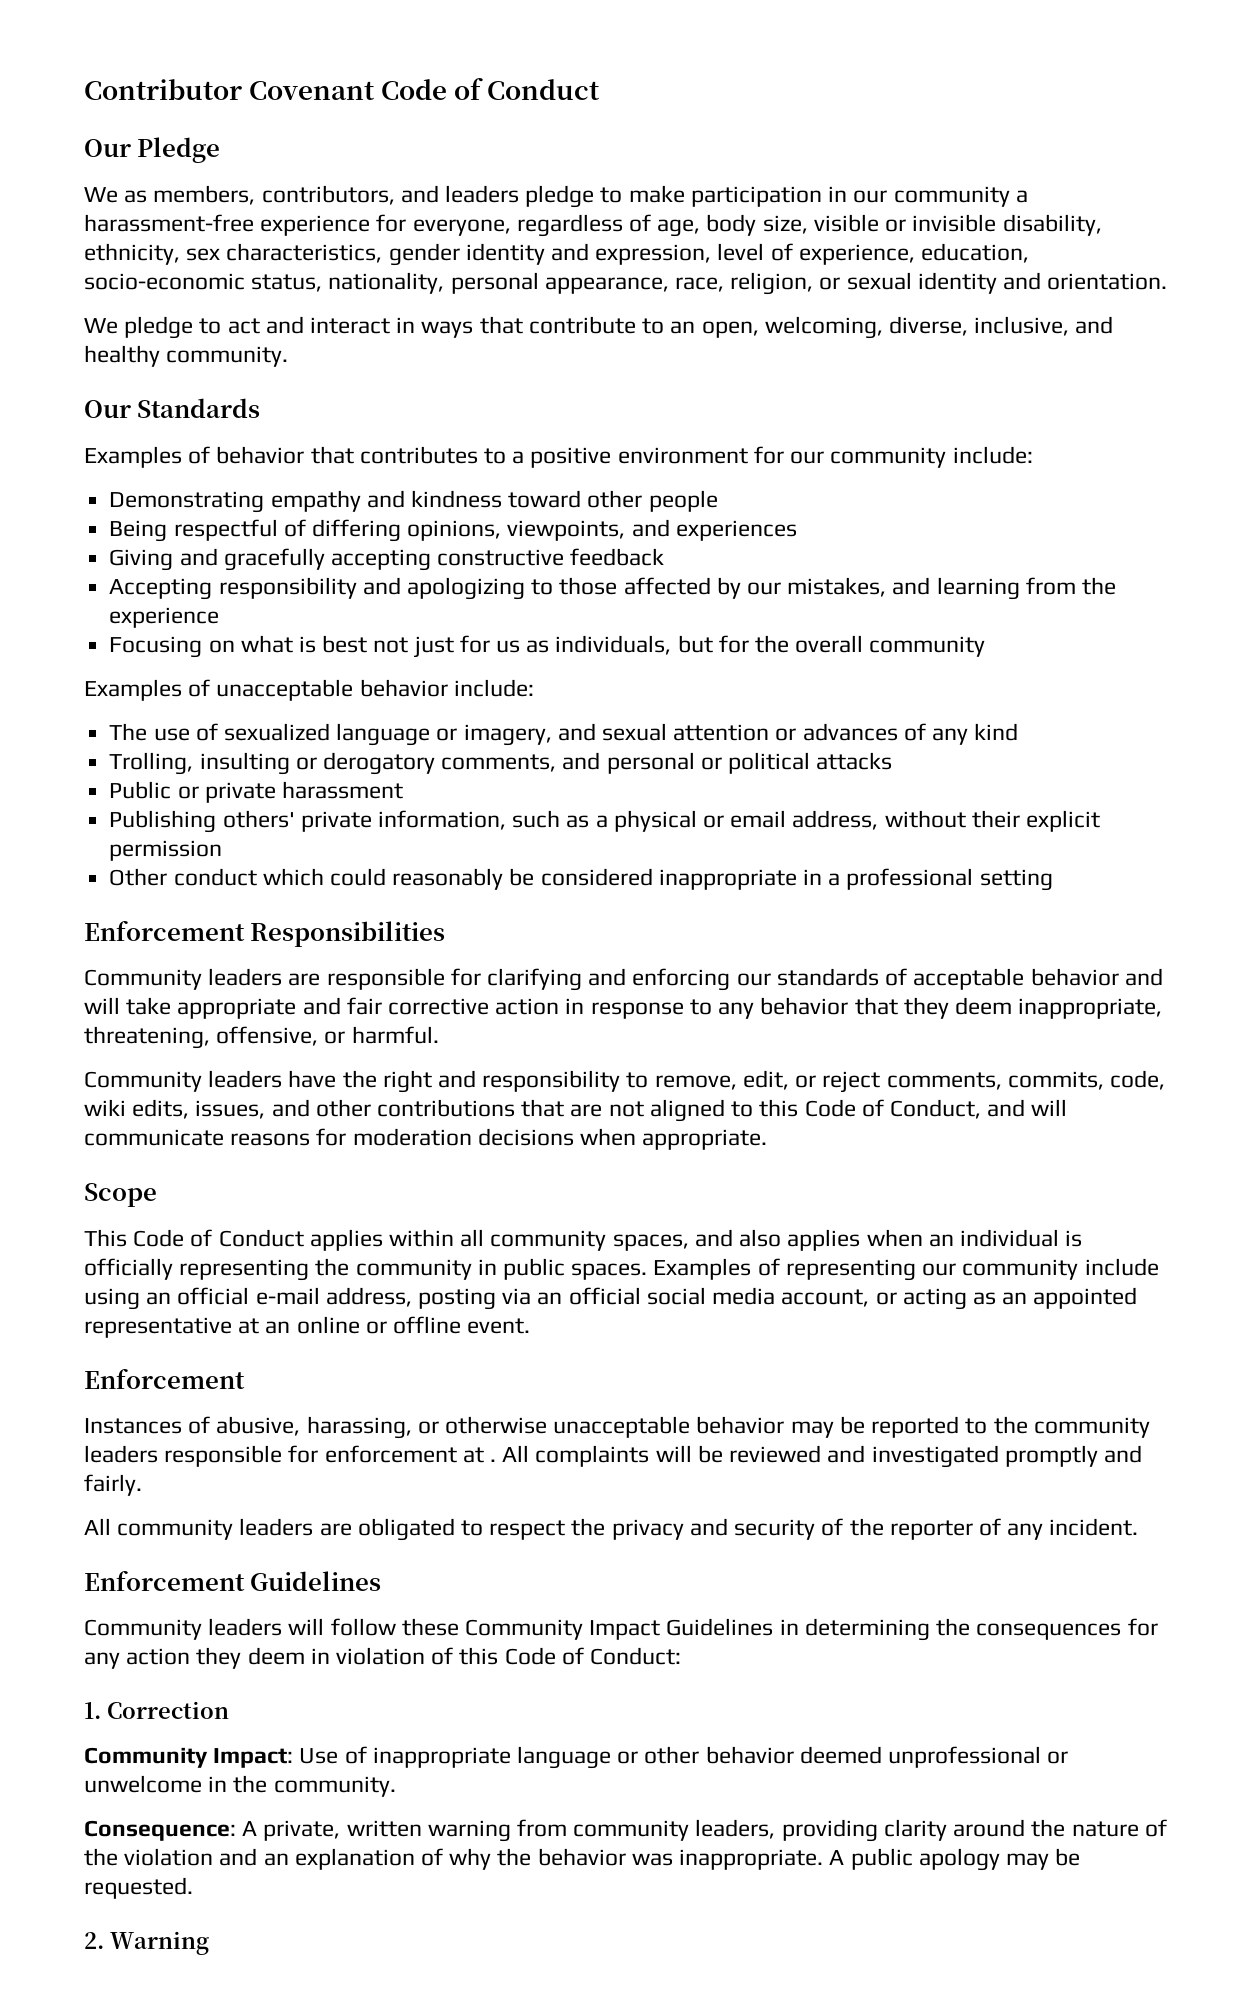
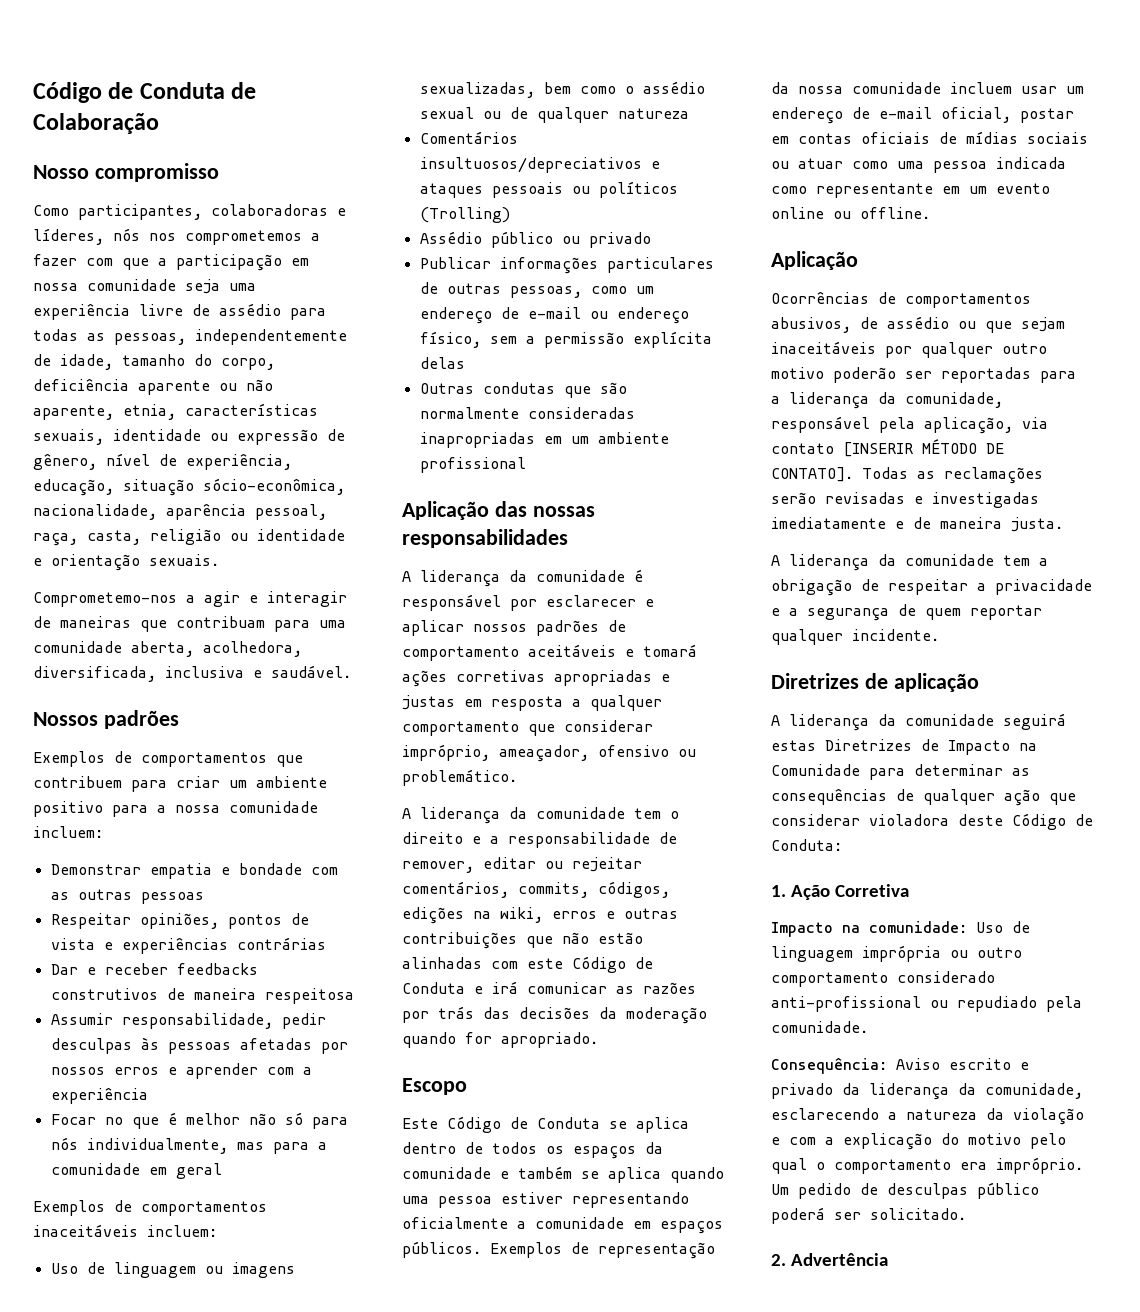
- Contributor Covenant Code of Conduct
- Our Pledge
- We as members, contributors, and leaders pledge to make participation in our community a harassment-free experience for everyone, regardless of age, body size, visible or invisible disability, ethnicity, sex characteristics, gender identity and expression, level of experience, education, socio-economic status, nationality, personal appearance, race, religion, or sexual identity and orientation.
- We pledge to act and interact in ways that contribute to an open, welcoming, diverse, inclusive, and healthy community.
- Our Standards
- Examples of behavior that contributes to a positive environment for our community include:
- Demonstrating empathy and kindness toward other people
- Being respectful of differing opinions, viewpoints, and experiences
- Giving and gracefully accepting constructive feedback
- Accepting responsibility and apologizing to those affected by our mistakes, and learning from the experience
- Focusing on what is best not just for us as individuals, but for the overall community
- Examples of unacceptable behavior include:
- The use of sexualized language or imagery, and sexual attention or advances of any kind
- Trolling, insulting or derogatory comments, and personal or political attacks
- Public or private harassment
- Publishing others' private information, such as a physical or email address, without their explicit permission
- Other conduct which could reasonably be considered inappropriate in a professional setting
- Enforcement Responsibilities
- Community leaders are responsible for clarifying and enforcing our standards of acceptable behavior and will take appropriate and fair corrective action in response to any behavior that they deem inappropriate, threatening, offensive, or harmful.
- Community leaders have the right and responsibility to remove, edit, or reject comments, commits, code, wiki edits, issues, and other contributions that are not aligned to this Code of Conduct, and will communicate reasons for moderation decisions when appropriate.
- Scope
- This Code of Conduct applies within all community spaces, and also applies when an individual is officially representing the community in public spaces. Examples of representing our community include using an official e-mail address, posting via an official social media account, or acting as an appointed representative at an online or offline event.
- Enforcement
- Instances of abusive, harassing, or otherwise unacceptable behavior may be reported to the community leaders responsible for enforcement at . All complaints will be reviewed and investigated promptly and fairly.
- All community leaders are obligated to respect the privacy and security of the reporter of any incident.
- Enforcement Guidelines
- Community leaders will follow these Community Impact Guidelines in determining the consequences for any action they deem in violation of this Code of Conduct:
- 1. Correction
- Community Impact: Use of inappropriate language or other behavior deemed unprofessional or unwelcome in the community.
- Consequence: A private, written warning from community leaders, providing clarity around the nature of the violation and an explanation of why the behavior was inappropriate. A public apology may be requested.
+ Código de Conduta de Colaboração
+ Nosso compromisso
+ Como participantes, colaboradoras e líderes, nós nos comprometemos a fazer com que a participação em nossa comunidade seja uma experiência livre de assédio para todas as pessoas, independentemente de idade, tamanho do corpo, deficiência aparente ou não aparente, etnia, características sexuais, identidade ou expressão de gênero, nível de experiência, educação, situação sócio-econômica, nacionalidade, aparência pessoal, raça, casta, religião ou identidade e orientação sexuais.
+ Comprometemo-nos a agir e interagir de maneiras que contribuam para uma comunidade aberta, acolhedora, diversificada, inclusiva e saudável.
+ Nossos padrões
+ Exemplos de comportamentos que contribuem para criar um ambiente positivo para a nossa comunidade incluem:
+ Demonstrar empatia e bondade com as outras pessoas
+ Respeitar opiniões, pontos de vista e experiências contrárias
+ Dar e receber feedbacks construtivos de maneira respeitosa
+ Assumir responsabilidade, pedir desculpas às pessoas afetadas por nossos erros e aprender com a experiência
+ Focar no que é melhor não só para nós individualmente, mas para a comunidade em geral
+ Exemplos de comportamentos inaceitáveis incluem:
+ Uso de linguagem ou imagens sexualizadas, bem como o assédio sexual ou de qualquer natureza
+ Comentários insultuosos/depreciativos e ataques pessoais ou políticos (Trolling)
+ Assédio público ou privado
+ Publicar informações particulares de outras pessoas, como um endereço de e-mail ou endereço físico, sem a permissão explícita delas
+ Outras condutas que são normalmente consideradas inapropriadas em um ambiente profissional
+ Aplicação das nossas responsabilidades
+ A liderança da comunidade é responsável por esclarecer e aplicar nossos padrões de comportamento aceitáveis e tomará ações corretivas apropriadas e justas em resposta a qualquer comportamento que considerar impróprio, ameaçador, ofensivo ou problemático.
+ A liderança da comunidade tem o direito e a responsabilidade de remover, editar ou rejeitar comentários, commits, códigos, edições na wiki, erros e outras contribuições que não estão alinhadas com este Código de Conduta e irá comunicar as razões por trás das decisões da moderação quando for apropriado.
+ Escopo
+ Este Código de Conduta se aplica dentro de todos os espaços da comunidade e também se aplica quando uma pessoa estiver representando oficialmente a comunidade em espaços públicos. Exemplos de representação da nossa comunidade incluem usar um endereço de e-mail oficial, postar em contas oficiais de mídias sociais ou atuar como uma pessoa indicada como representante em um evento online ou offline.
+ Aplicação
+ Ocorrências de comportamentos abusivos, de assédio ou que sejam inaceitáveis por qualquer outro motivo poderão ser reportadas para a liderança da comunidade, responsável pela aplicação, via contato [INSERIR MÉTODO DE CONTATO]. Todas as reclamações serão revisadas e investigadas imediatamente e de maneira justa.
+ A liderança da comunidade tem a obrigação de respeitar a privacidade e a segurança de quem reportar qualquer incidente.
+ Diretrizes de aplicação
+ A liderança da comunidade seguirá estas Diretrizes de Impacto na Comunidade para determinar as consequências de qualquer ação que considerar violadora deste Código de Conduta:
+ 1. Ação Corretiva
+ Impacto na comunidade: Uso de linguagem imprópria ou outro comportamento considerado anti-profissional ou repudiado pela comunidade.
+ Consequência: Aviso escrito e privado da liderança da comunidade, esclarecendo a natureza da violação e com a explicação do motivo pelo qual o comportamento era impróprio. Um pedido de desculpas público poderá ser solicitado.
- 2. Warning
+ 2. Advertência

